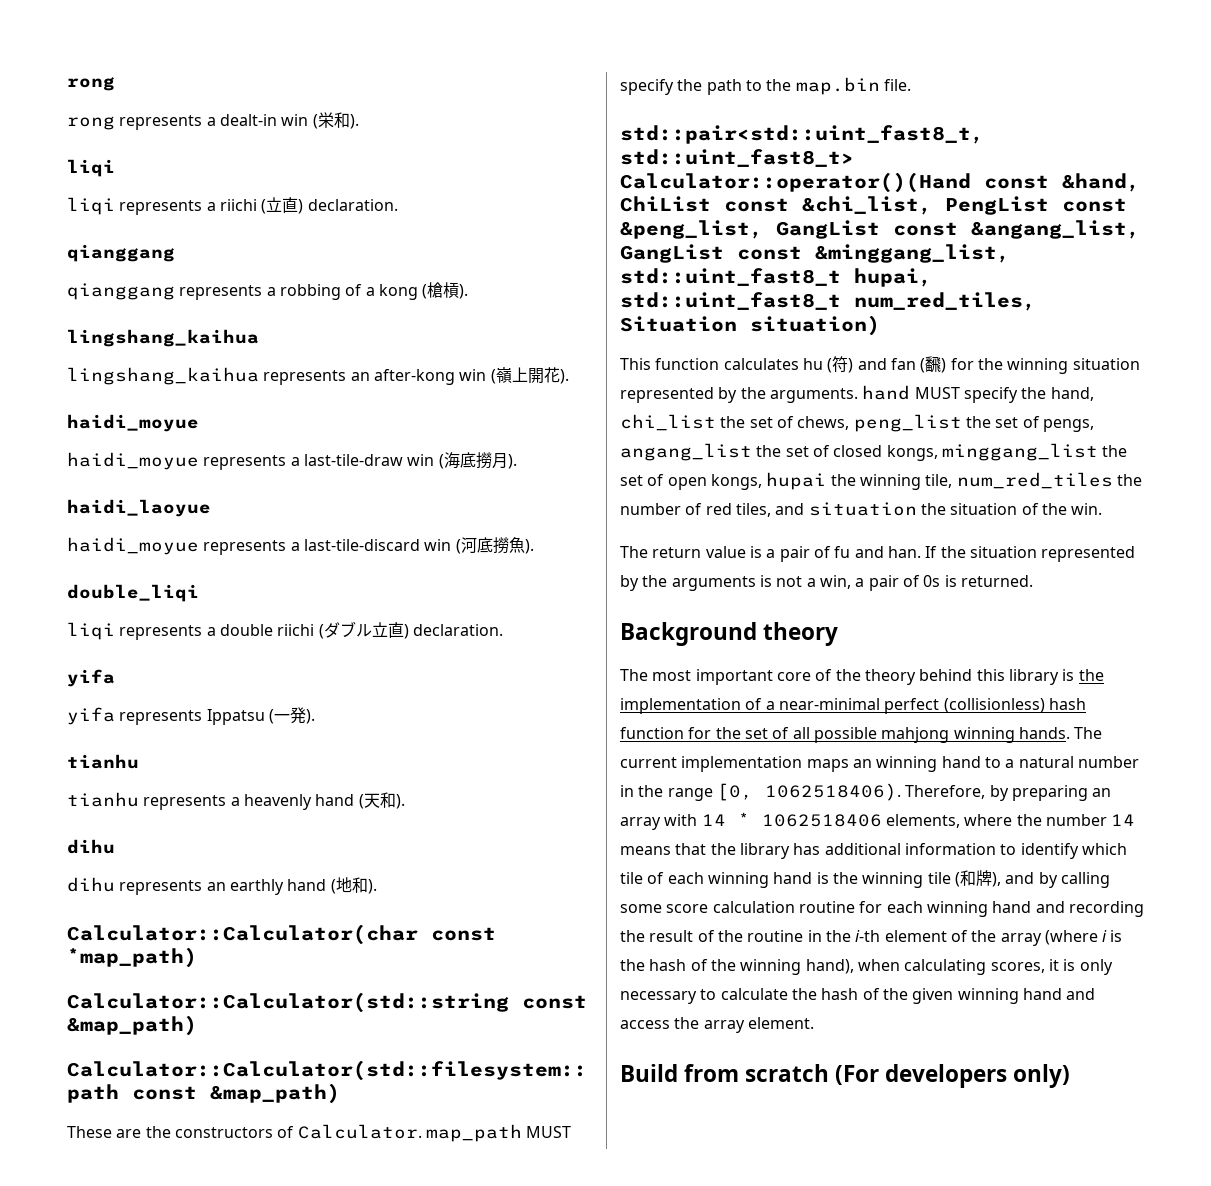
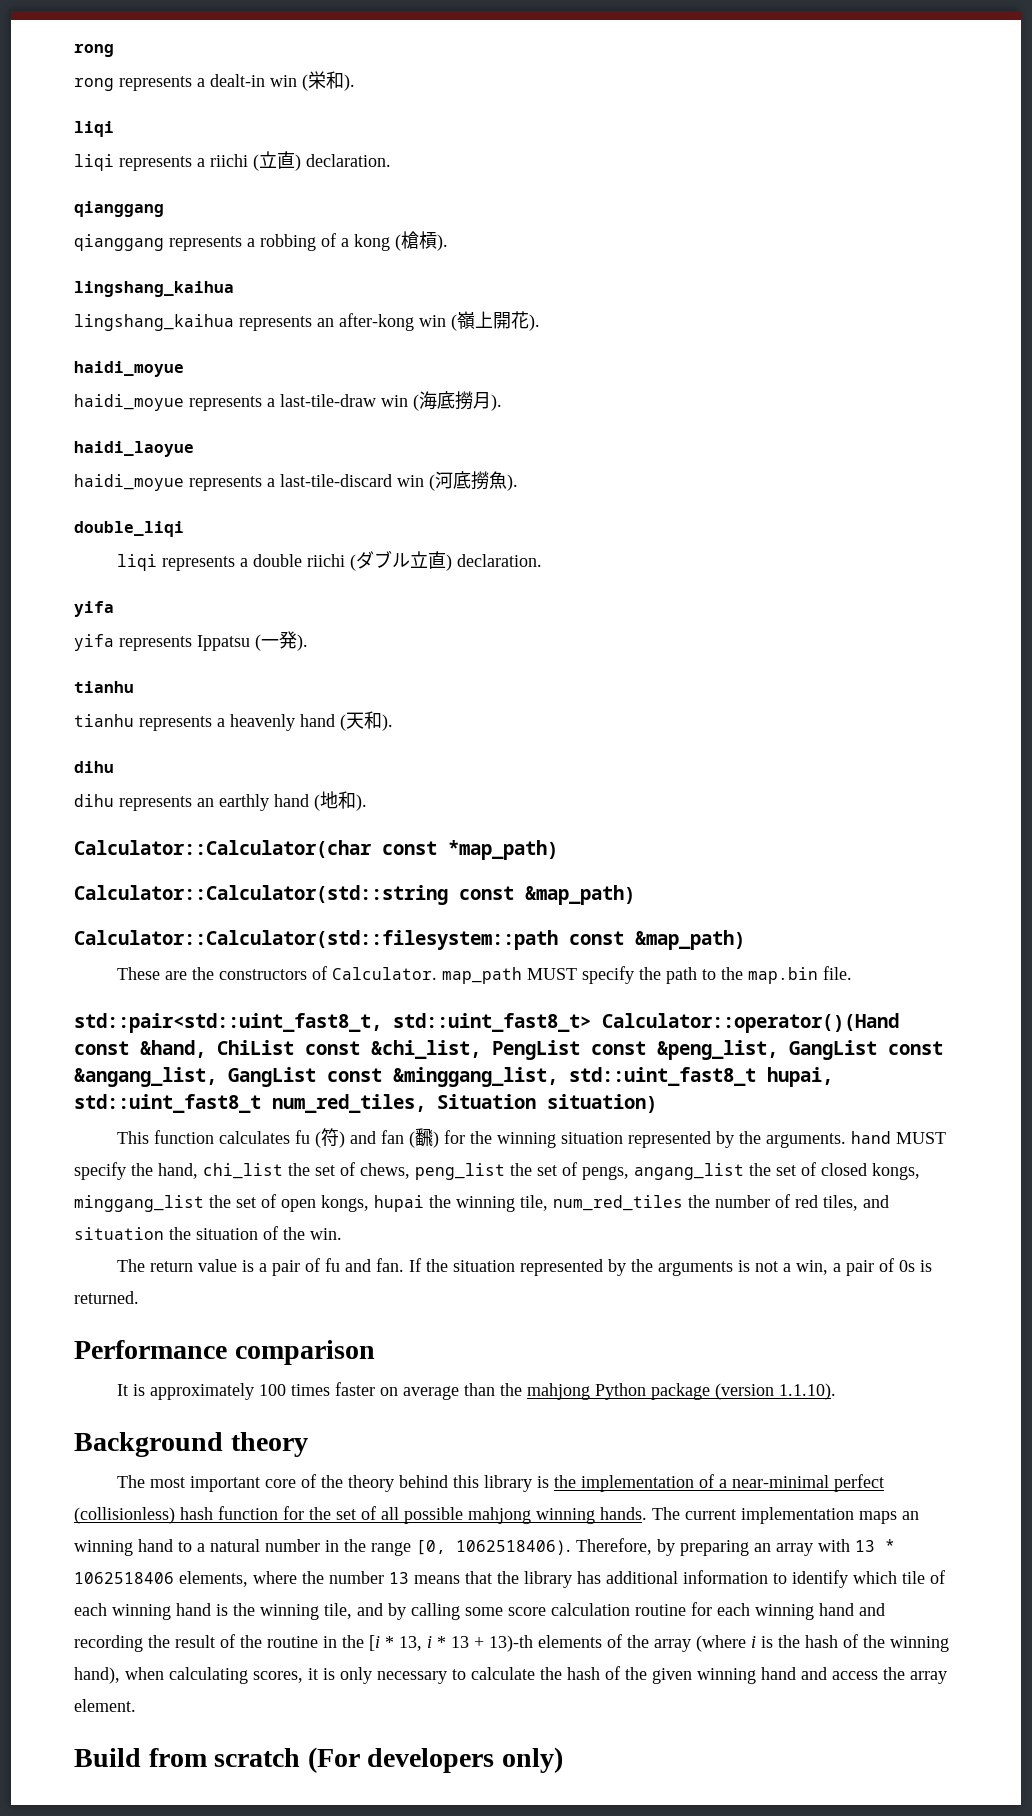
- This function calculates hu (符) and fan (飜) for the winning situation represented by the arguments. hand MUST specify the hand, chi_list the set of chews, peng_list the set of pengs, angang_list the set of closed kongs, minggang_list the set of open kongs, hupai the winning tile, num_red_tiles the number of red tiles, and situation the situation of the win.
+ This function calculates fu (符) and fan (飜) for the winning situation represented by the arguments. hand MUST specify the hand, chi_list the set of chews, peng_list the set of pengs, angang_list the set of closed kongs, minggang_list the set of open kongs, hupai the winning tile, num_red_tiles the number of red tiles, and situation the situation of the win.
- The return value is a pair of fu and han.
+ The return value is a pair of fu and fan.
+ Performance comparison
+ It is approximately 100 times faster on average than the mahjong Python package (version 1.1.10).
- Therefore, by preparing an array with 14 * 1062518406 elements, where the number 14 means that the library has additional information to identify which tile of each winning hand is the winning tile (和牌), and by calling some score calculation routine for each winning hand and recording the result of the routine in the i-th element of the array (where i is the hash of the winning hand), when calculating scores, it is only necessary to calculate the hash of the given winning hand and access the array element.
+ Therefore, by preparing an array with 13 * 1062518406 elements, where the number 13 means that the library has additional information to identify which tile of each winning hand is the winning tile, and by calling some score calculation routine for each winning hand and recording the result of the routine in the [i * 13, i * 13 + 13)-th elements of the array (where i is the hash of the winning hand), when calculating scores, it is only necessary to calculate the hash of the given winning hand and access the array element.

